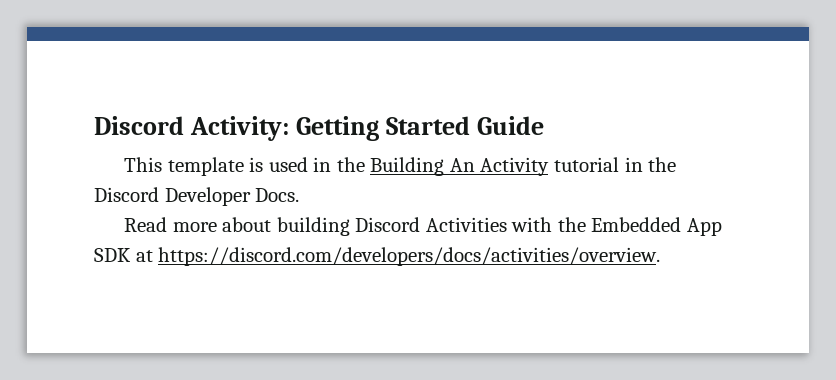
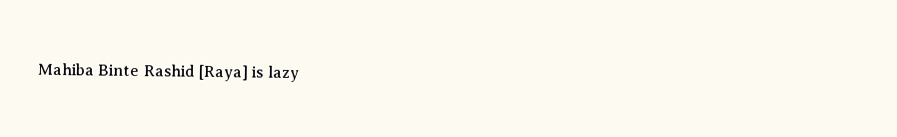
- Discord Activity: Getting Started Guide
- This template is used in the Building An Activity tutorial in the Discord Developer Docs.
- Read more about building Discord Activities with the Embedded App SDK at https://discord.com/developers/docs/activities/overview.
+ Mahiba Binte Rashid [Raya] is lazy

